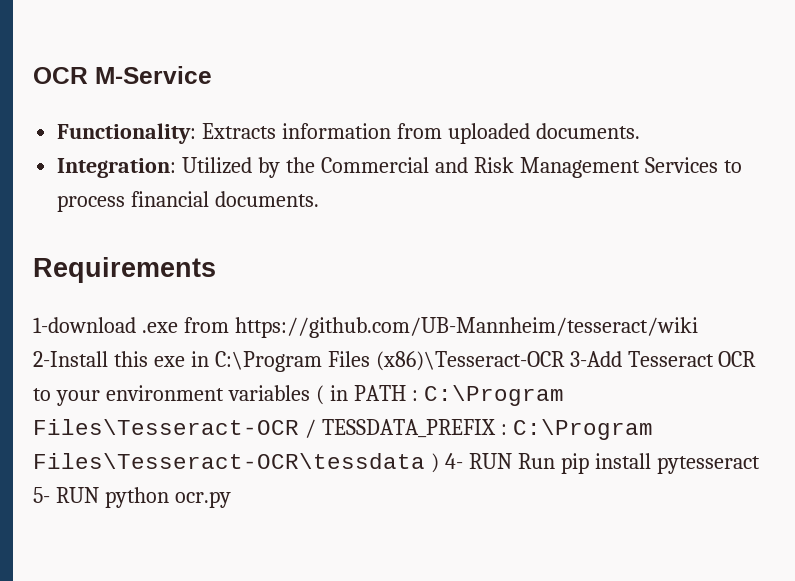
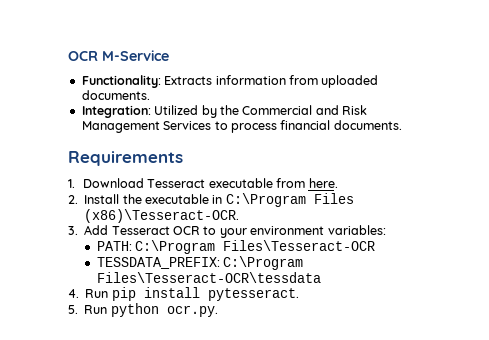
- 1-download .exe from https://github.com/UB-Mannheim/tesseract/wiki 2-Install this exe in C:\Program Files (x86)\Tesseract-OCR 3-Add Tesseract OCR to your environment variables ( in PATH : C:\Program Files\Tesseract-OCR / TESSDATA_PREFIX : C:\Program Files\Tesseract-OCR\tessdata ) 4- RUN Run pip install pytesseract 5- RUN python ocr.py
+ 1. Download Tesseract executable from here.
+ 2. Install the executable in C:\Program Files (x86)\Tesseract-OCR.
+ 3. Add Tesseract OCR to your environment variables:
+ PATH: C:\Program Files\Tesseract-OCR
+ TESSDATA_PREFIX: C:\Program Files\Tesseract-OCR\tessdata
+ 4. Run pip install pytesseract.
+ 5. Run python ocr.py.

